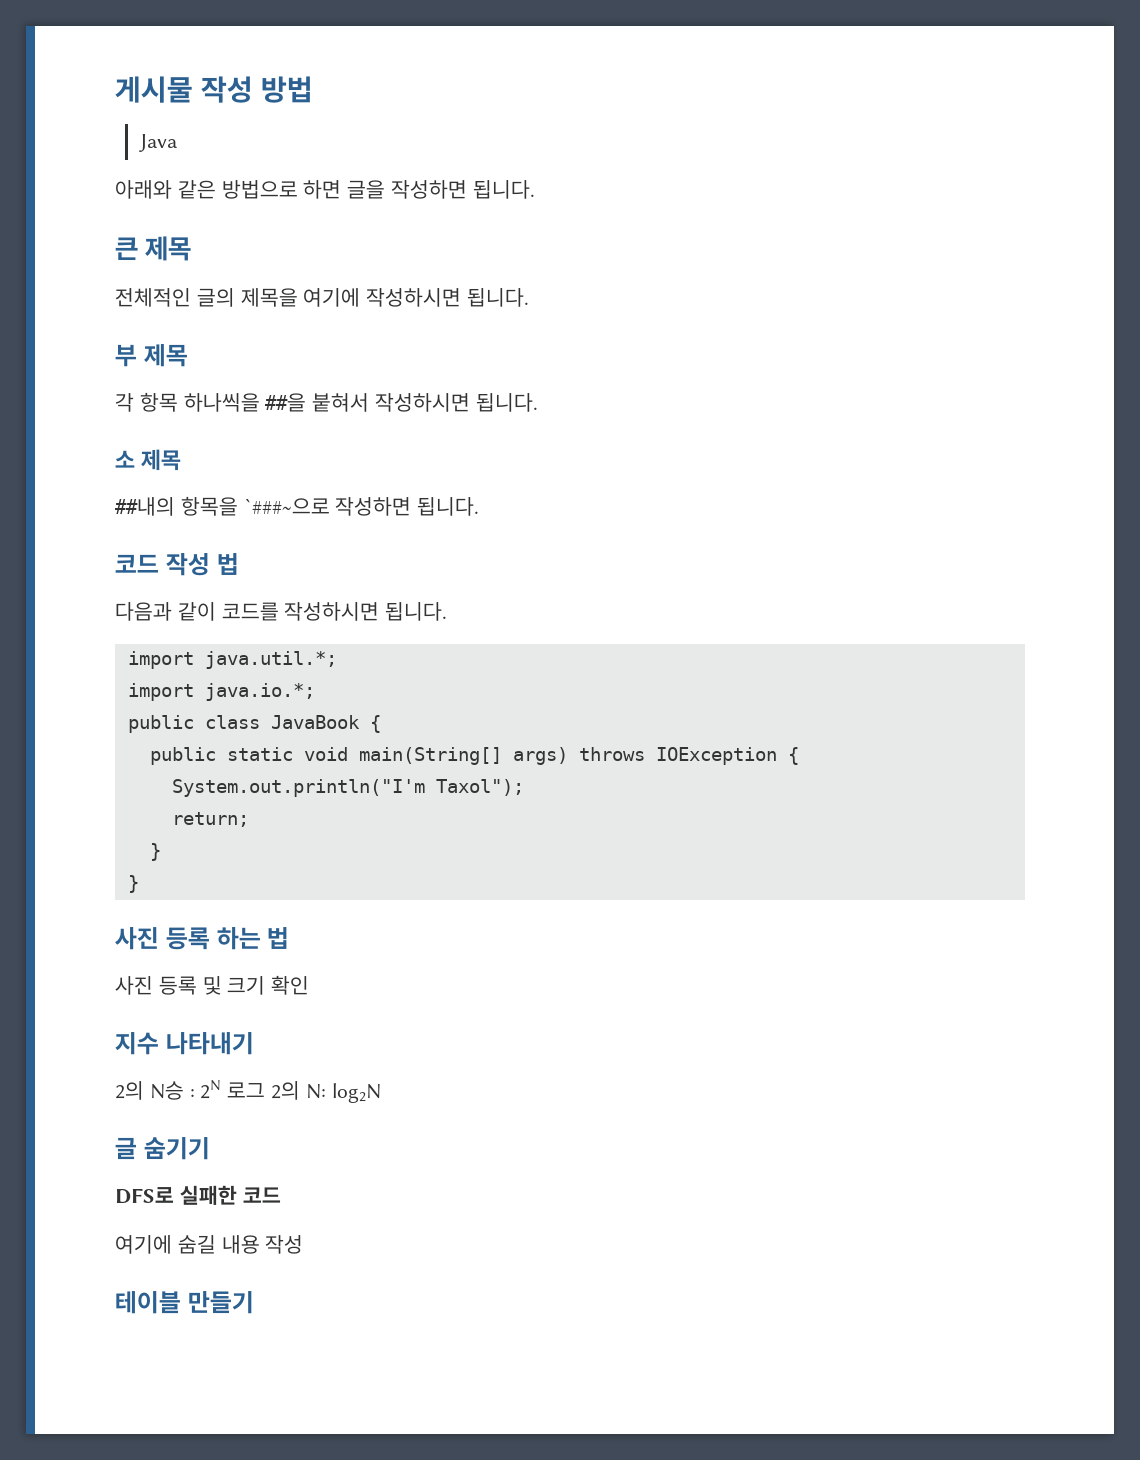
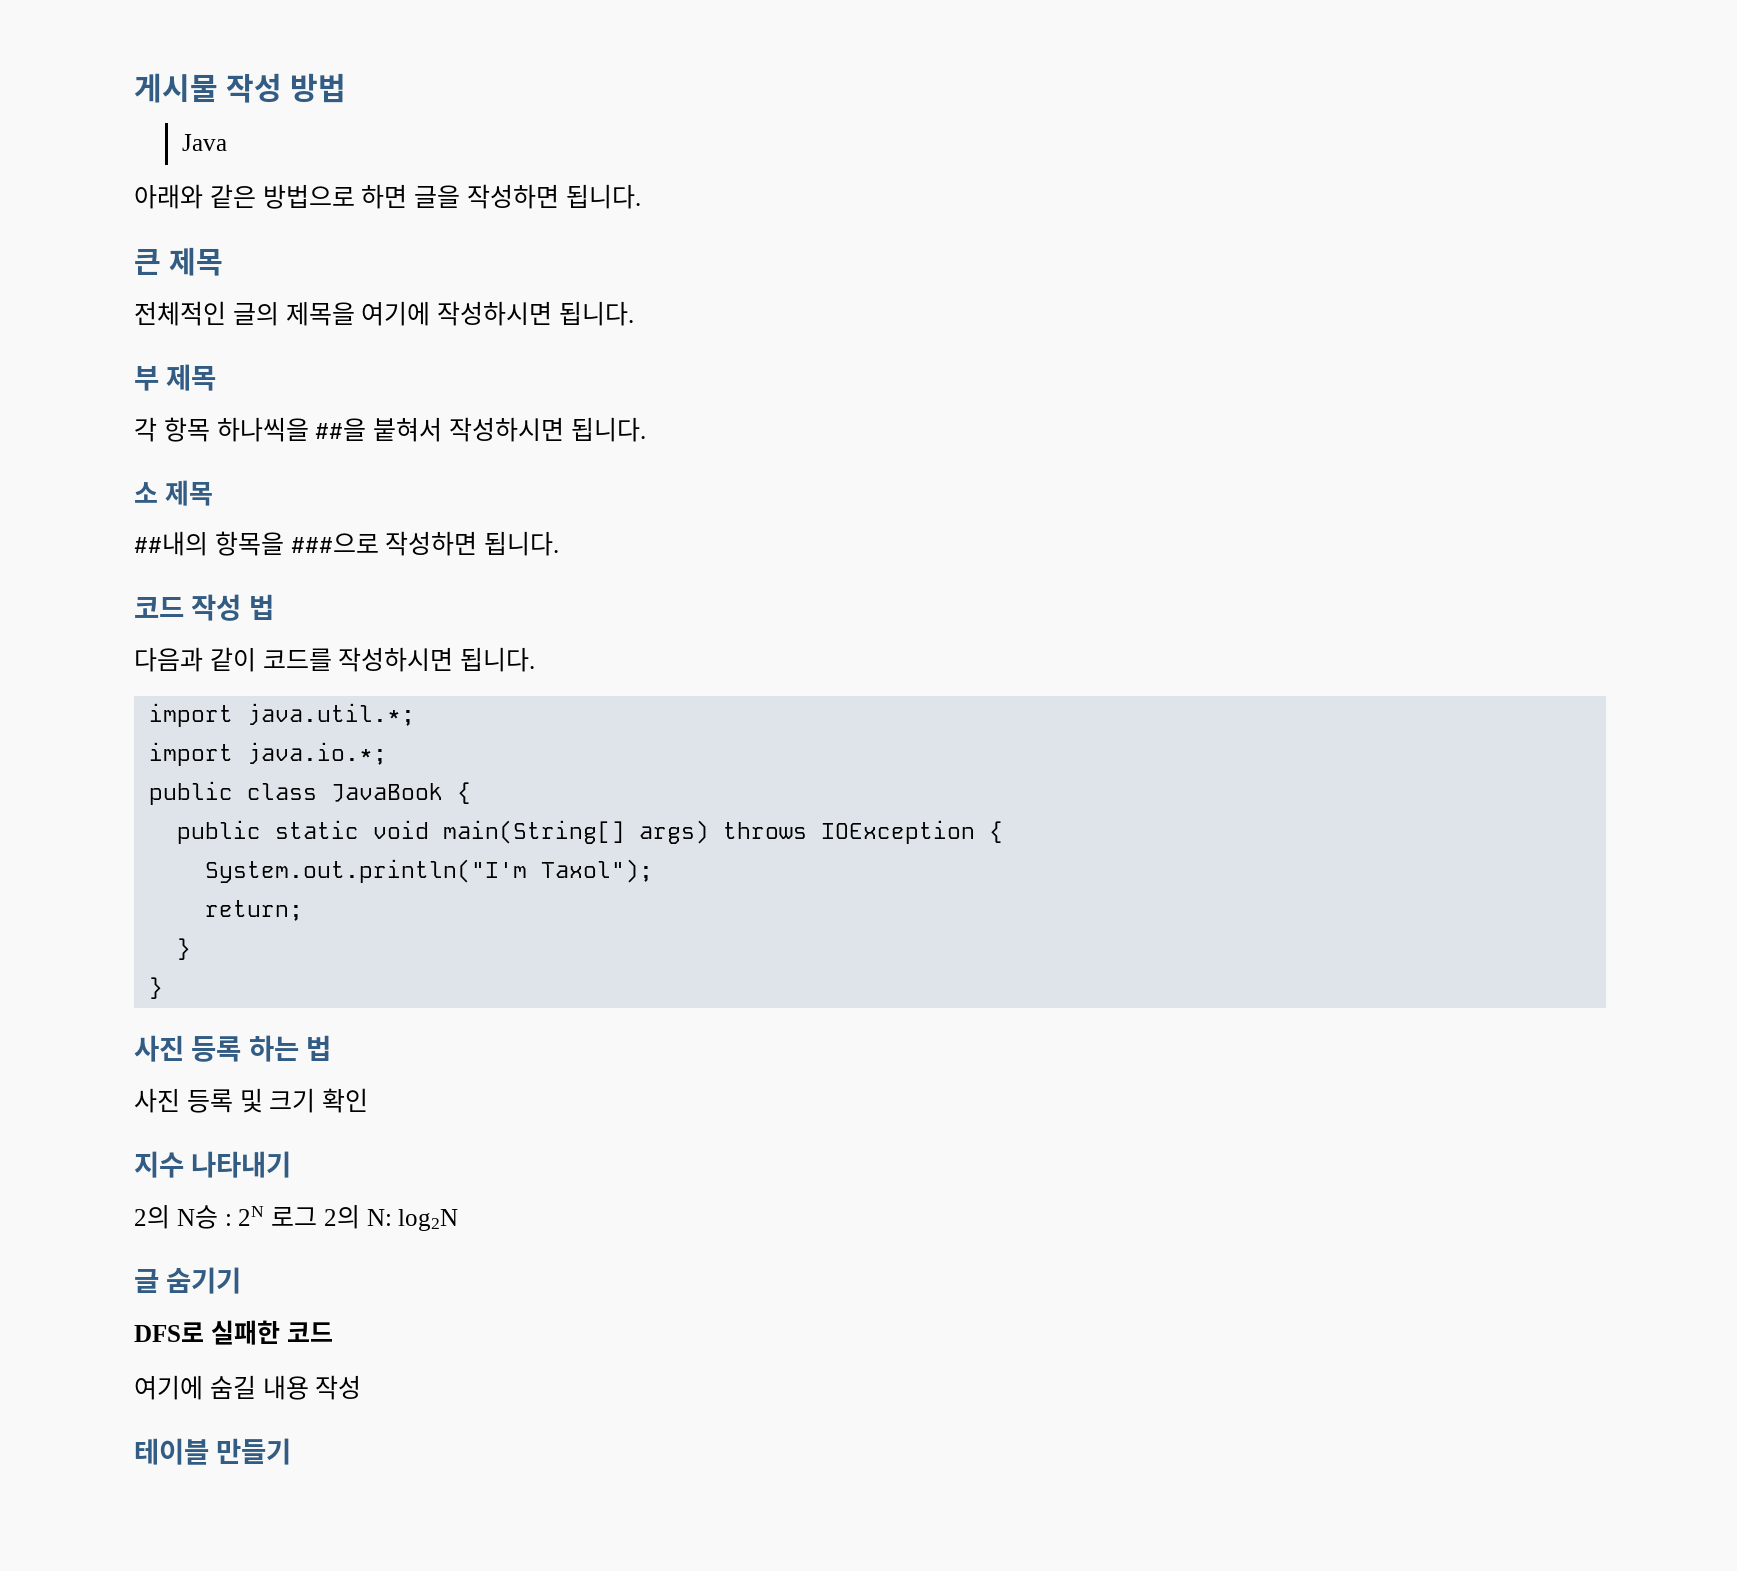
- ##내의 항목을 `###~으로 작성하면 됩니다.
+ ##내의 항목을 ###으로 작성하면 됩니다.

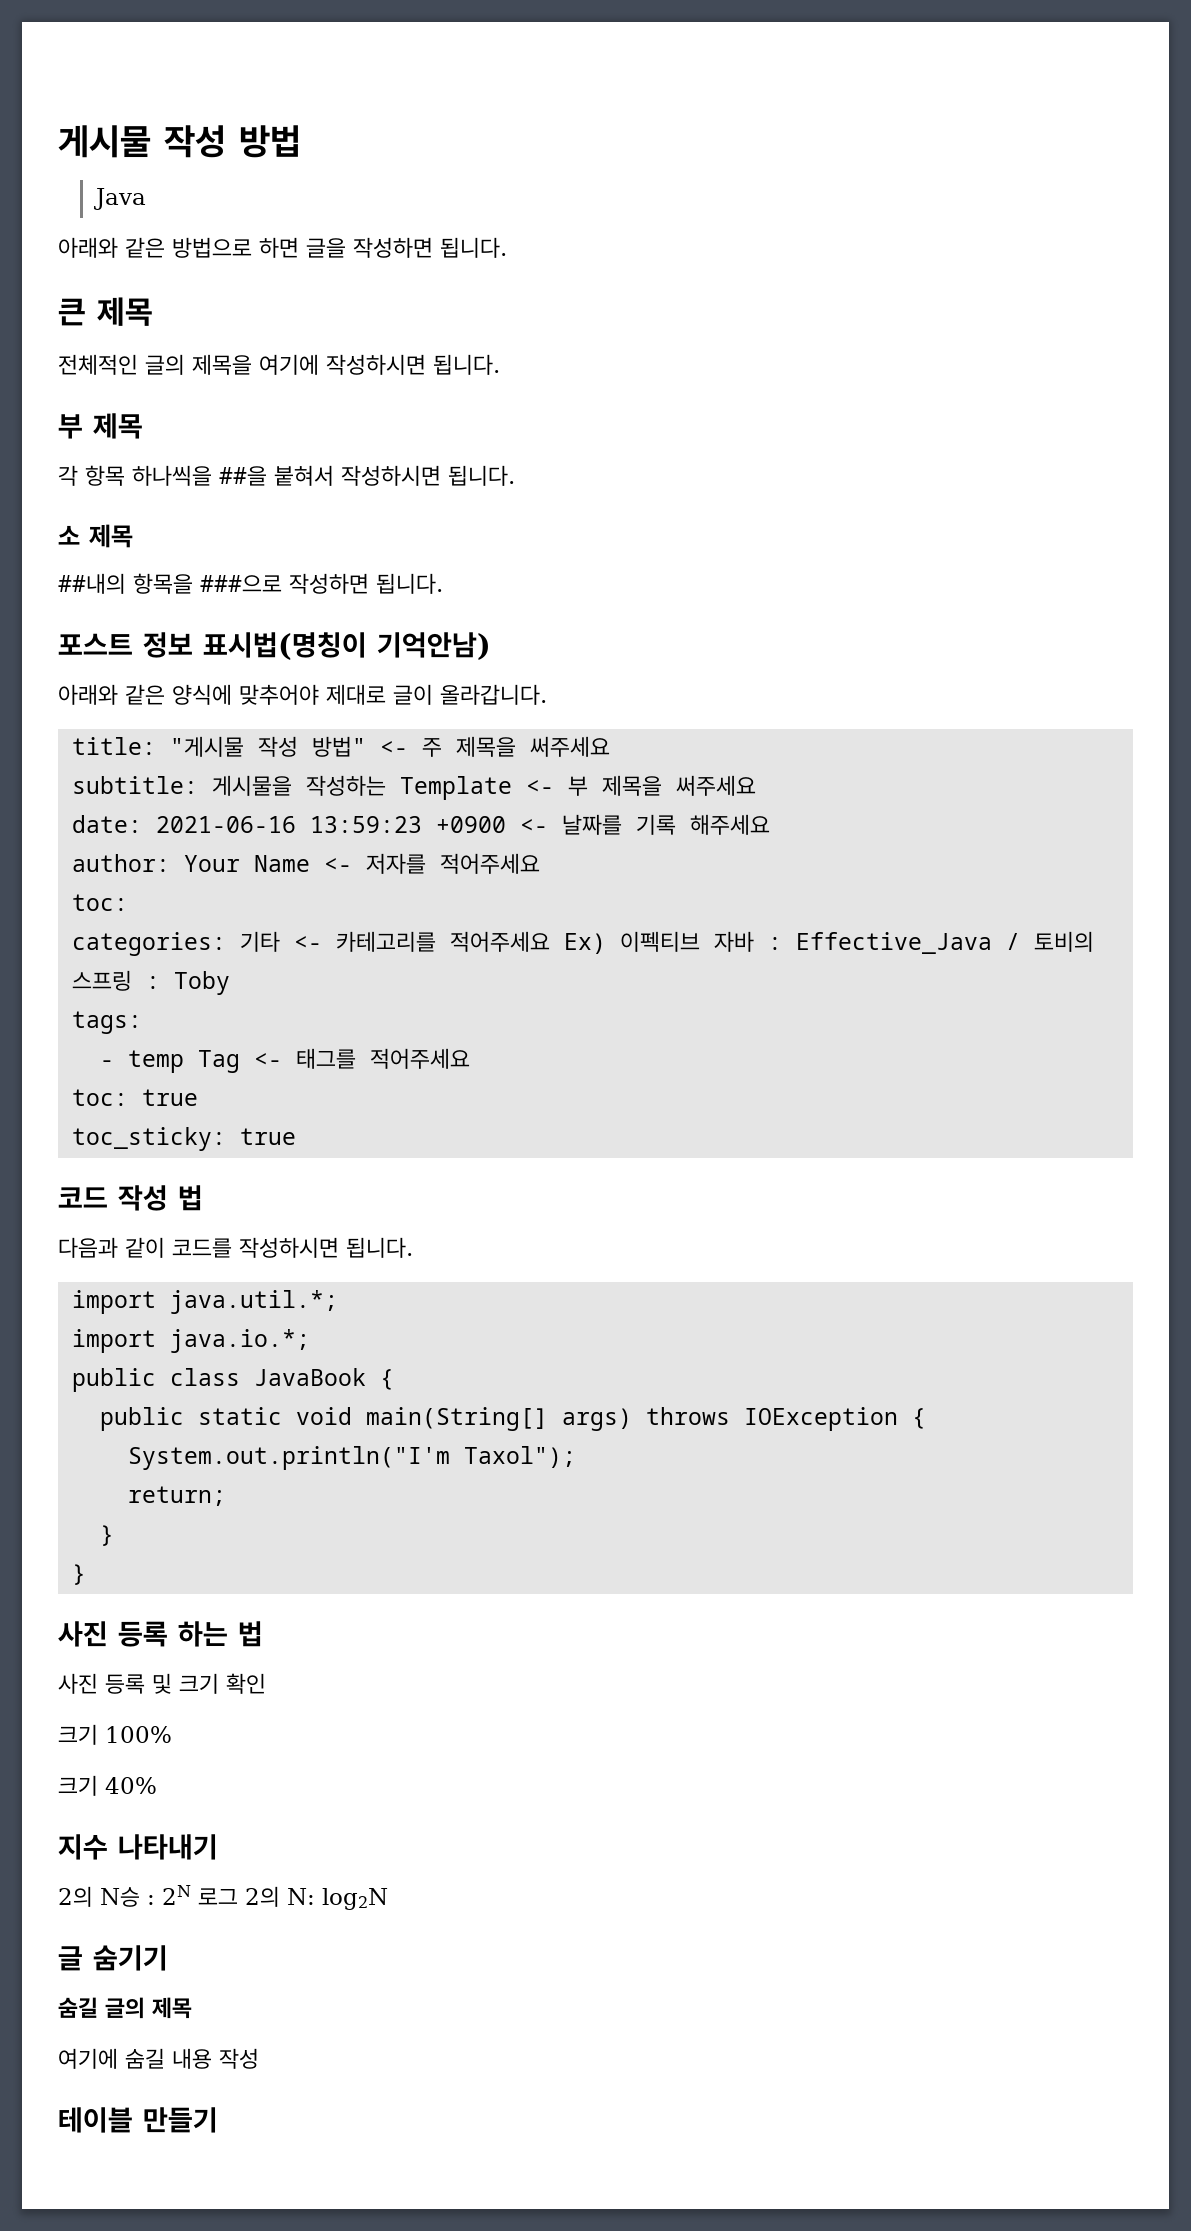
+ 포스트 정보 표시법(명칭이 기억안남)
+ 아래와 같은 양식에 맞추어야 제대로 글이 올라갑니다.
+ title: "게시물 작성 방법" <- 주 제목을 써주세요
+ subtitle: 게시물을 작성하는 Template <- 부 제목을 써주세요
+ date: 2021-06-16 13:59:23 +0900 <- 날짜를 기록 해주세요
+ author: Your Name <- 저자를 적어주세요
+ toc:
+ categories: 기타 <- 카테고리를 적어주세요 Ex) 이펙티브 자바 : Effective_Java / 토비의 스프링 : Toby
+ tags:
+ - temp Tag <- 태그를 적어주세요
+ toc: true
+ toc_sticky: true
+ 크기 100%
+ 크기 40%
- DFS로 실패한 코드
+ 숨길 글의 제목

